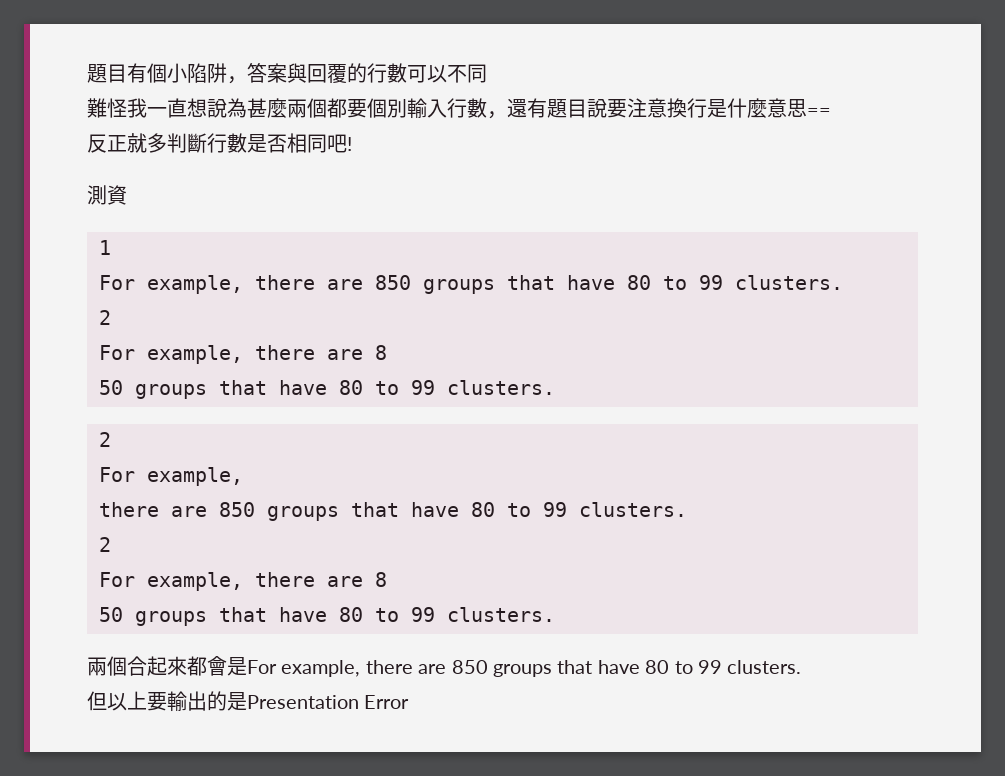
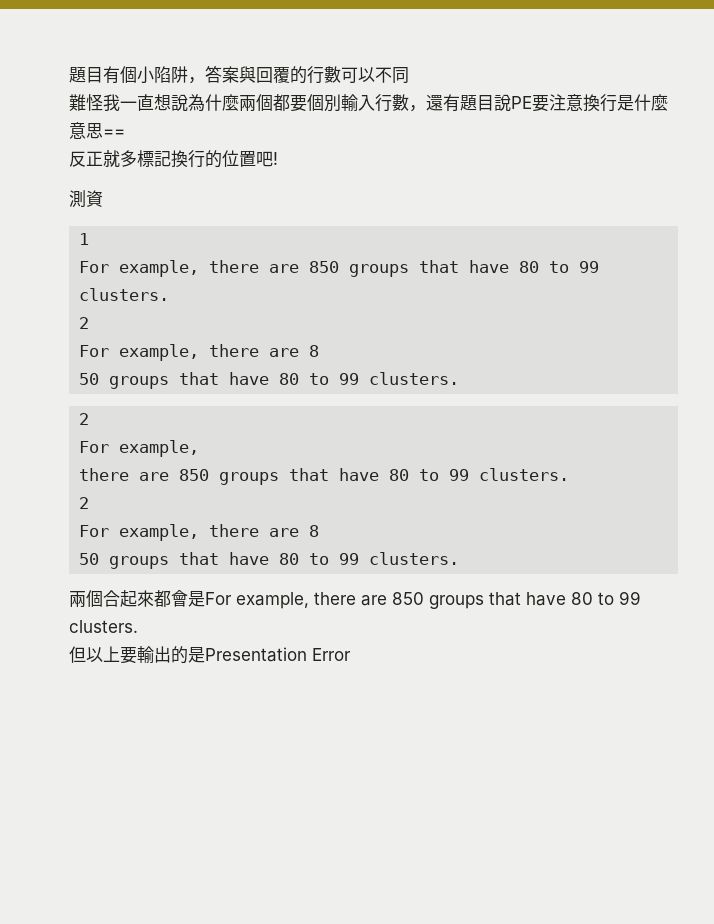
- 難怪我一直想說為甚麼兩個都要個別輸入行數，還有題目說要注意換行是什麼意思==
+ 難怪我一直想說為什麼兩個都要個別輸入行數，還有題目說PE要注意換行是什麼意思==
- 反正就多判斷行數是否相同吧!
+ 反正就多標記換行的位置吧!

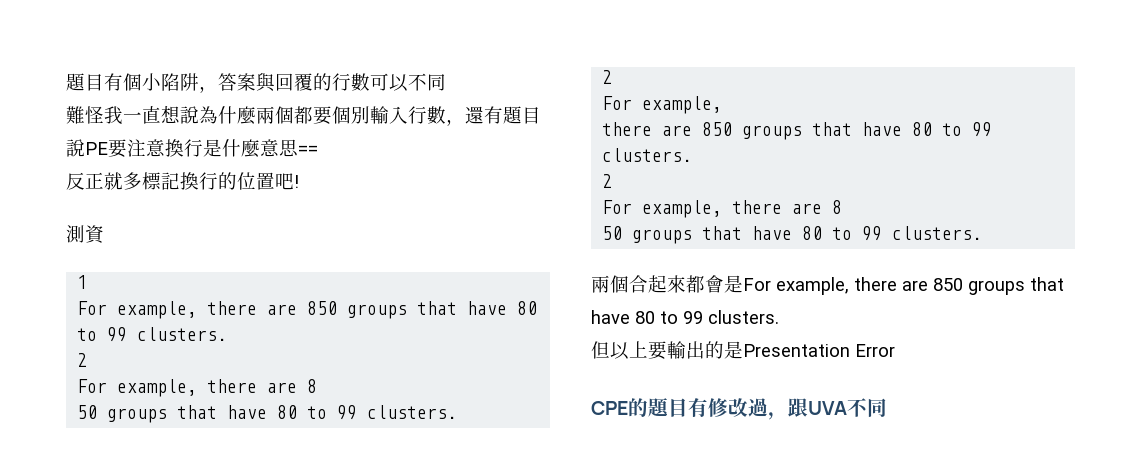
+ CPE的題目有修改過，跟UVA不同

